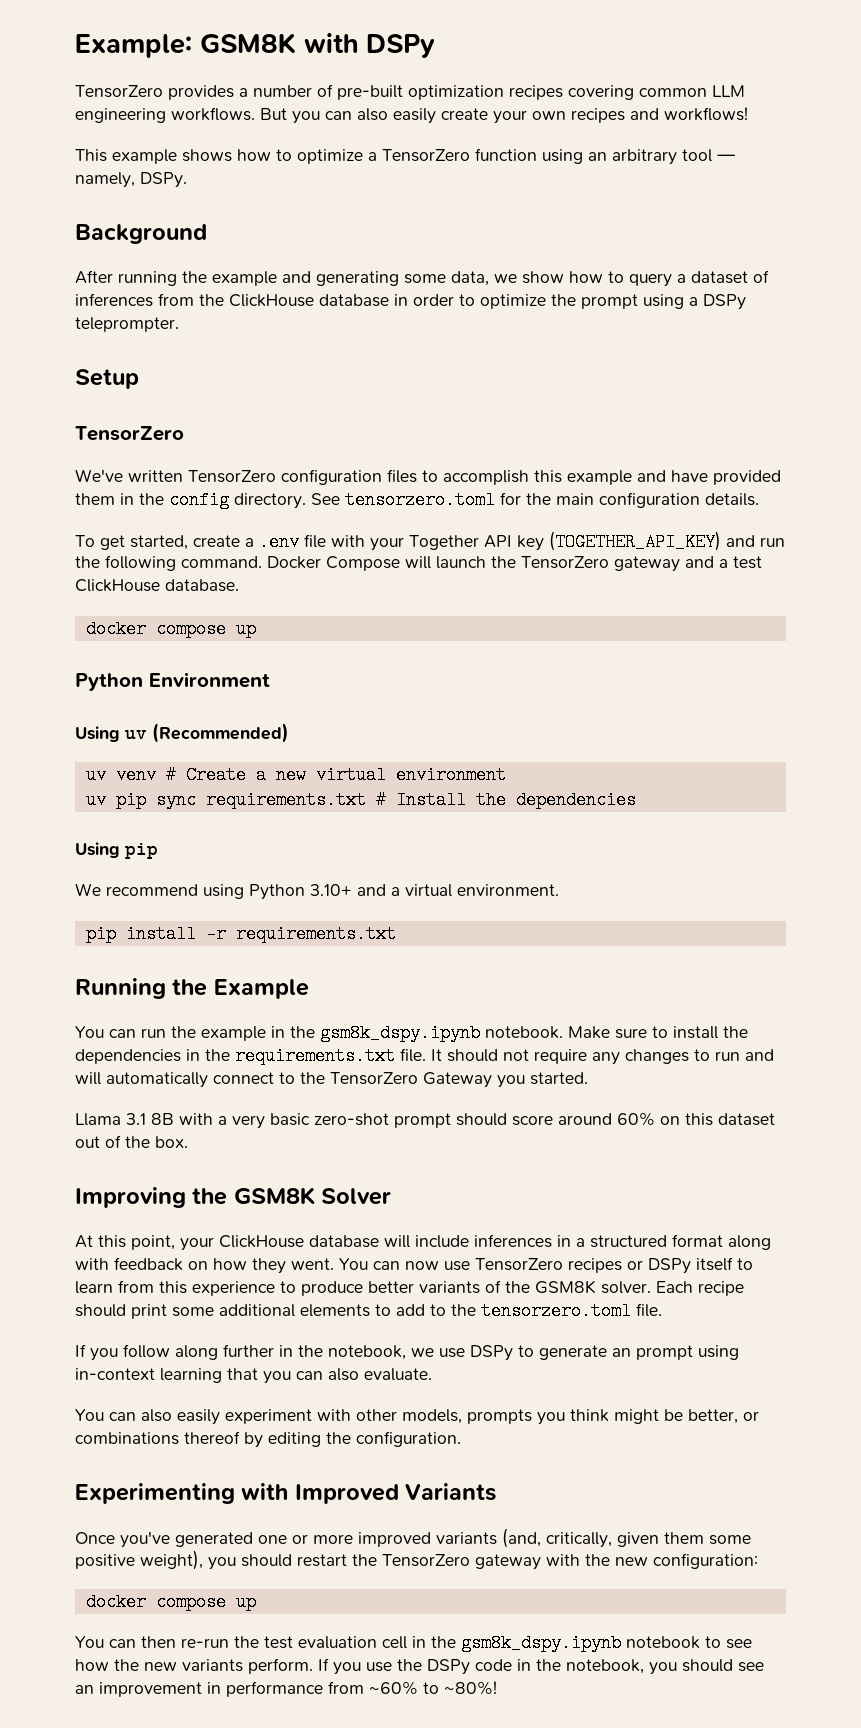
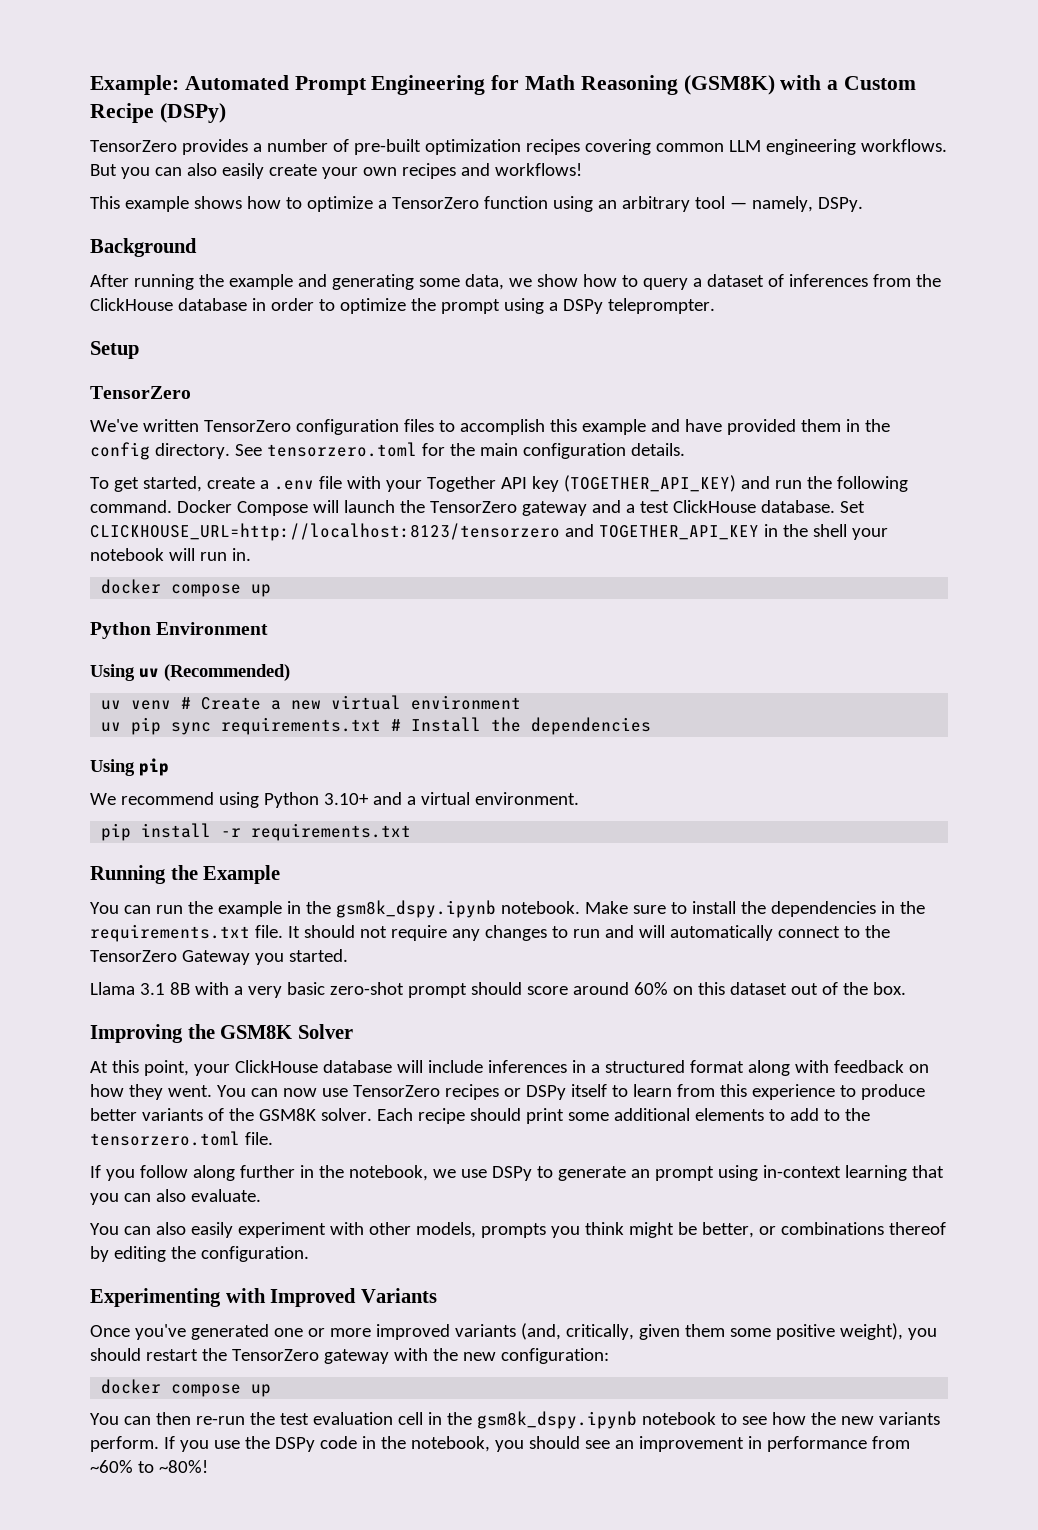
- Example: GSM8K with DSPy
+ Example: Automated Prompt Engineering for Math Reasoning (GSM8K) with a Custom Recipe (DSPy)
+ Set CLICKHOUSE_URL=http://localhost:8123/tensorzero and TOGETHER_API_KEY in the shell your notebook will run in.

